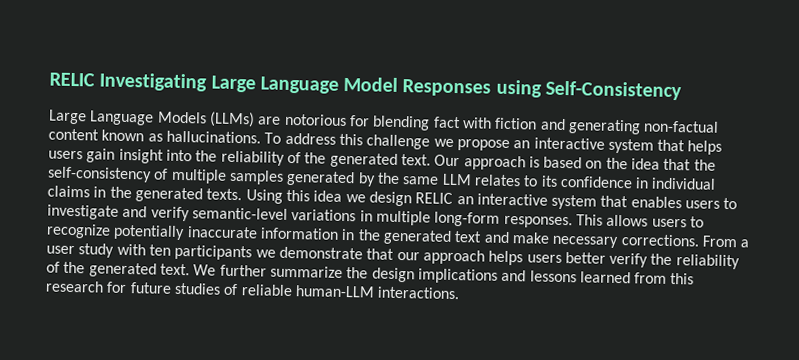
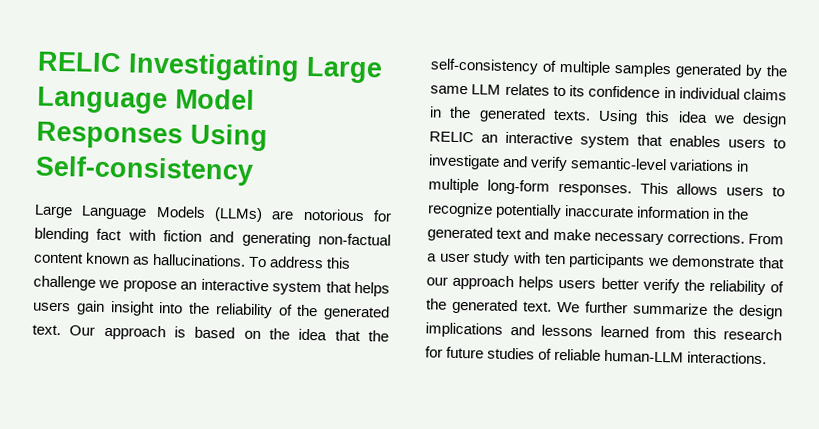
- RELIC Investigating Large Language Model Responses using Self-Consistency
+ RELIC Investigating Large Language Model Responses Using Self-consistency

